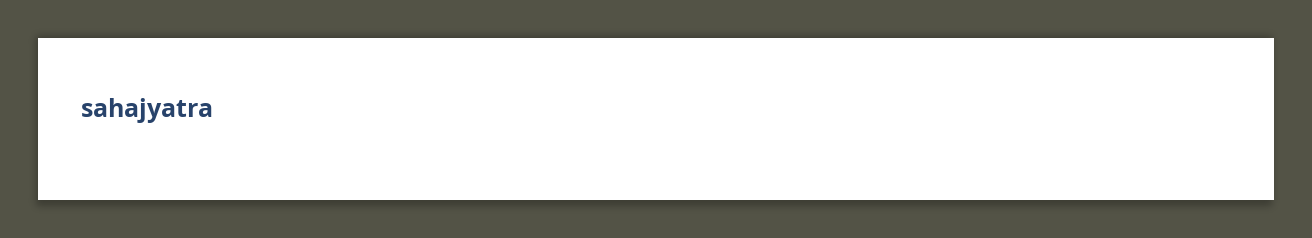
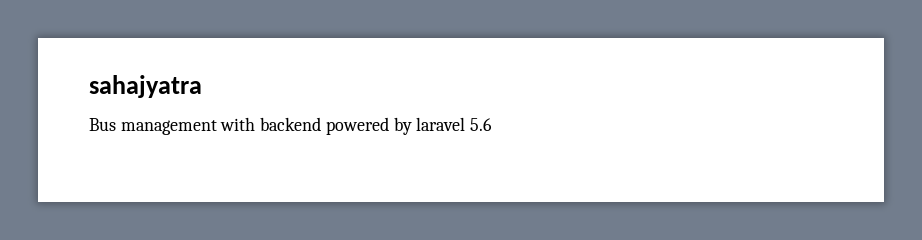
+ Bus management with backend powered by laravel 5.6

